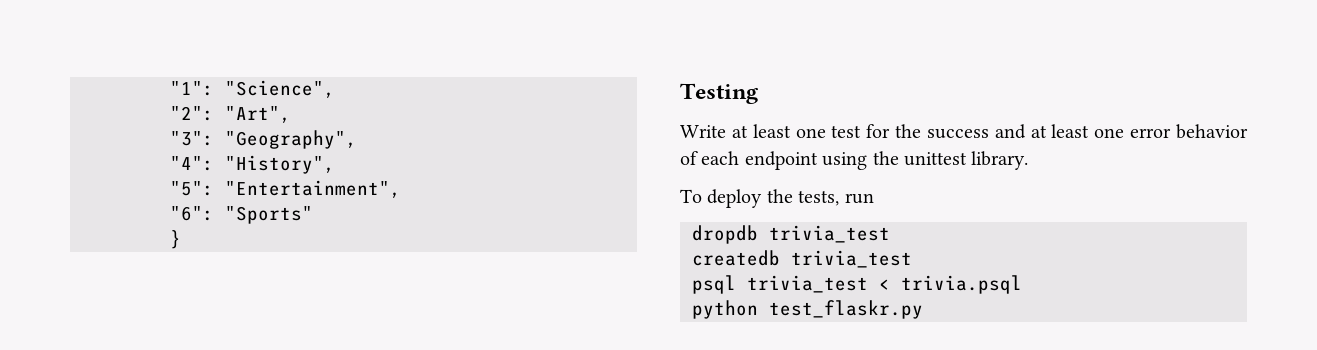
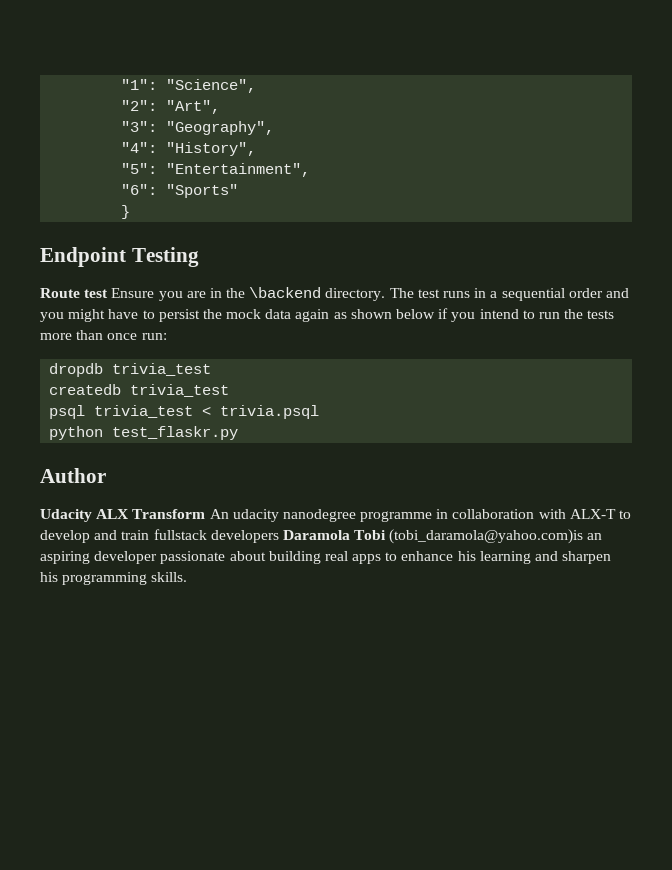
- Testing
+ Endpoint Testing
- Write at least one test for the success and at least one error behavior of each endpoint using the unittest library.
- To deploy the tests, run
+ Route test Ensure you are in the \backend directory. The test runs in a sequential order and you might have to persist the mock data again as shown below if you intend to run the tests more than once run:
+ Author
+ Udacity ALX Transform An udacity nanodegree programme in collaboration with ALX-T to develop and train fullstack developers Daramola Tobi (tobi_daramola@yahoo.com)is an aspiring developer passionate about building real apps to enhance his learning and sharpen his programming skills.

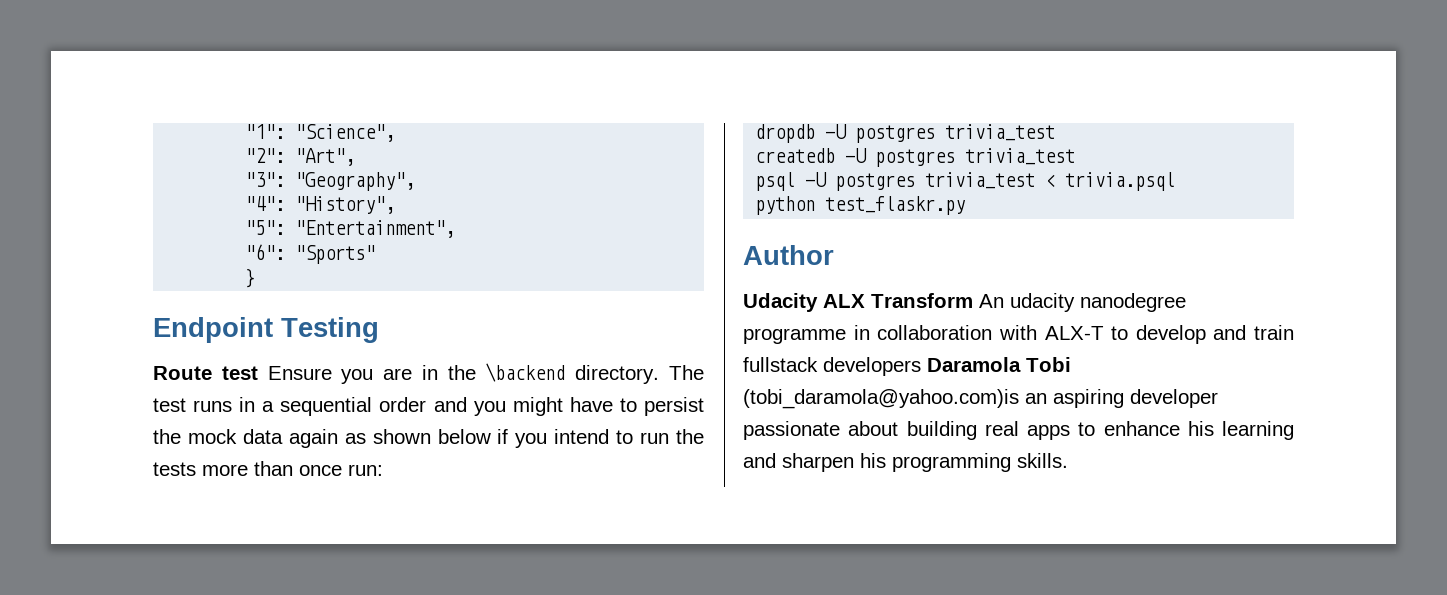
- dropdb trivia_test
+ dropdb -U postgres trivia_test
- createdb trivia_test
+ createdb -U postgres trivia_test
- psql trivia_test < trivia.psql
+ psql -U postgres trivia_test < trivia.psql

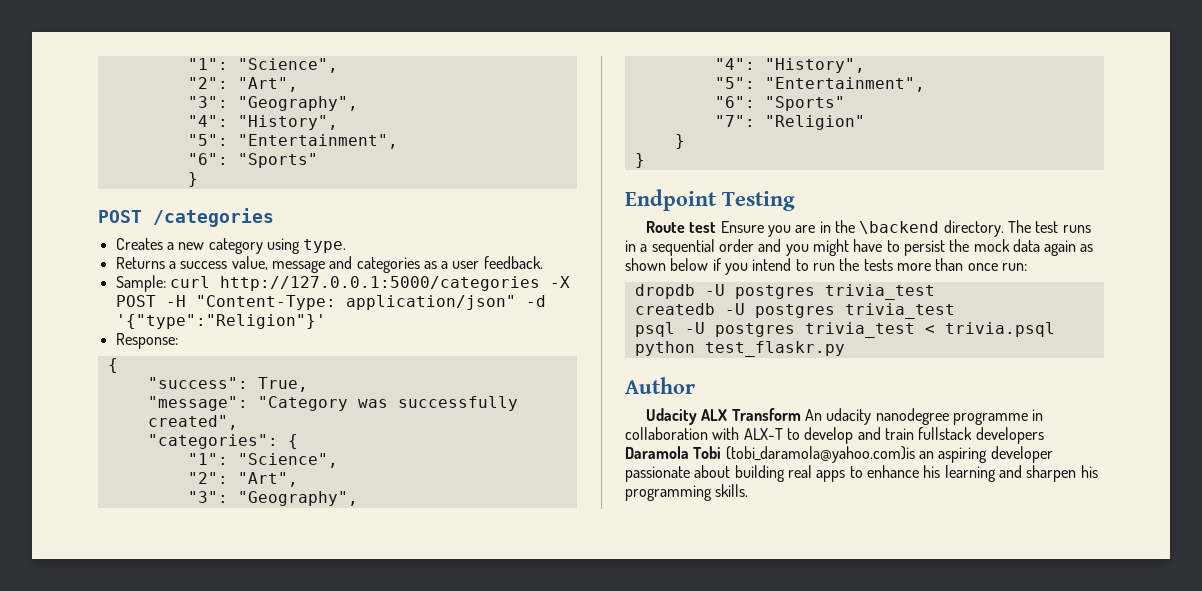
+ POST /categories
+ Creates a new category using type.
+ Returns a success value, message and categories as a user feedback.
+ Sample: curl http://127.0.0.1:5000/categories -X POST -H "Content-Type: application/json" -d '{"type":"Religion"}'
+ Response:
+ {
+ "success": True,
+ "message": "Category was successfully created",
+ "categories": {
+ "1": "Science",
+ "2": "Art",
+ "3": "Geography",
+ "4": "History",
+ "5": "Entertainment",
+ "6": "Sports"
+ "7": "Religion"
+ }
+ }

